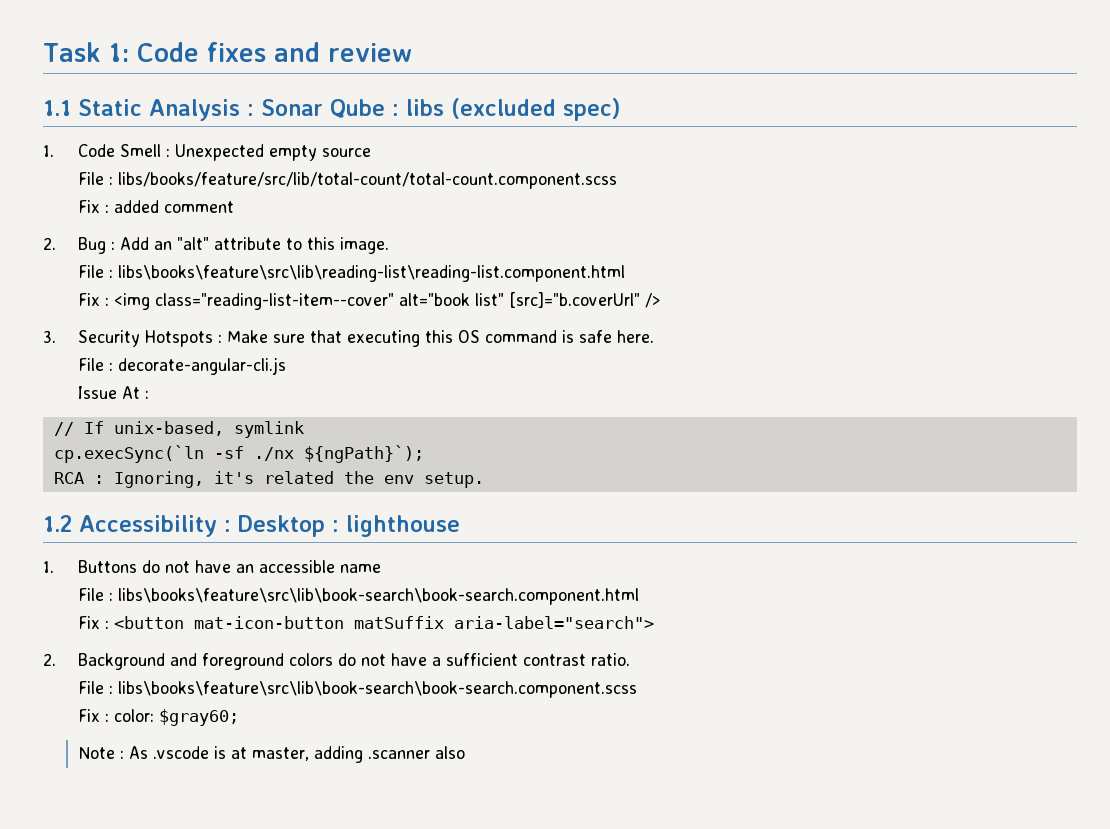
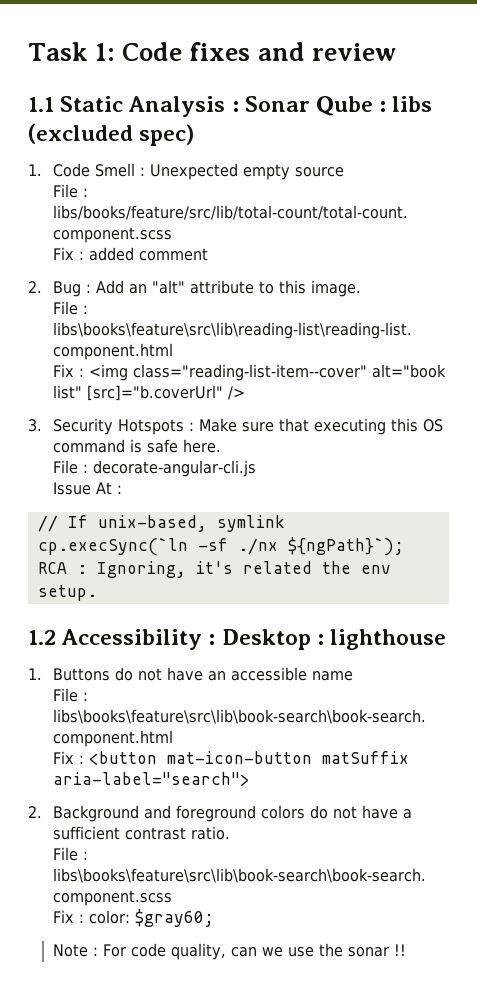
- Note : As .vscode is at master, adding .scanner also
+ Note : For code quality, can we use the sonar !!

